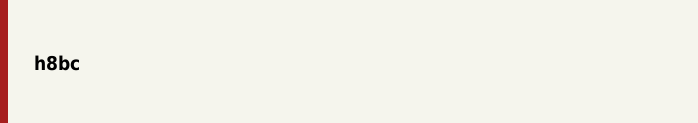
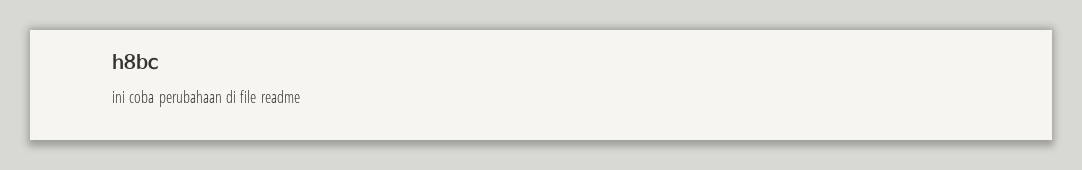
+ ini coba perubahaan di file readme

